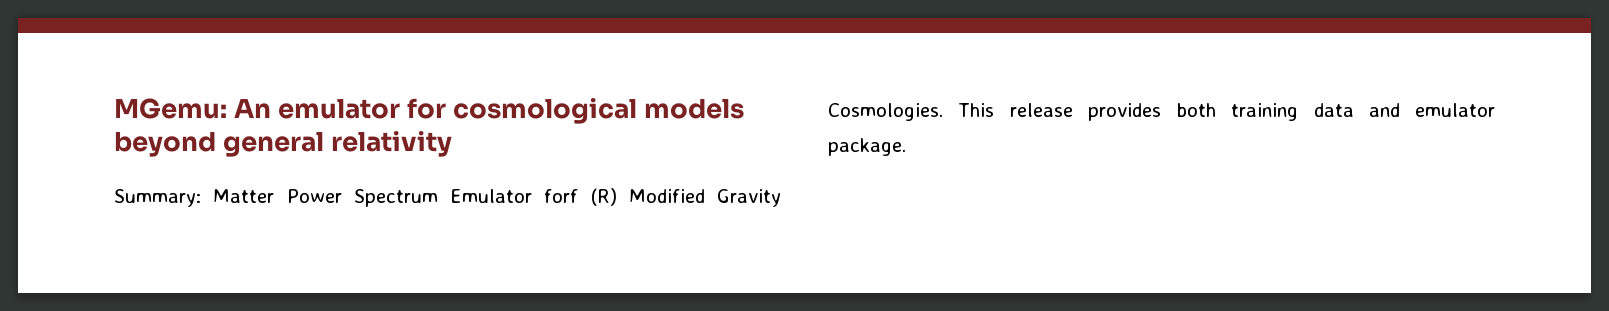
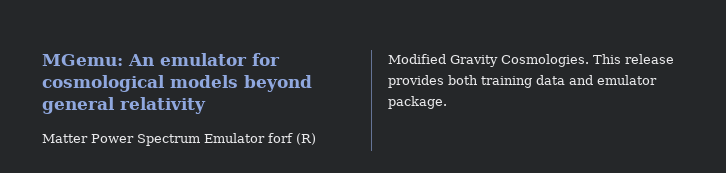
- Summary: Matter Power Spectrum Emulator forf (R) Modified Gravity Cosmologies.
+ Matter Power Spectrum Emulator forf (R) Modified Gravity Cosmologies.

